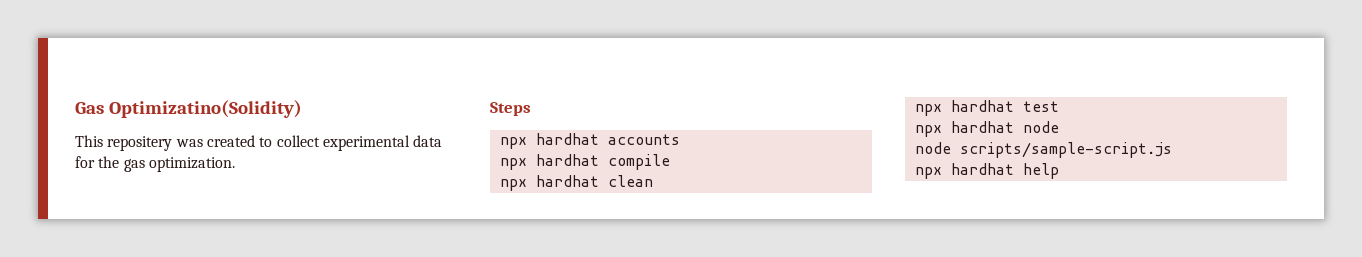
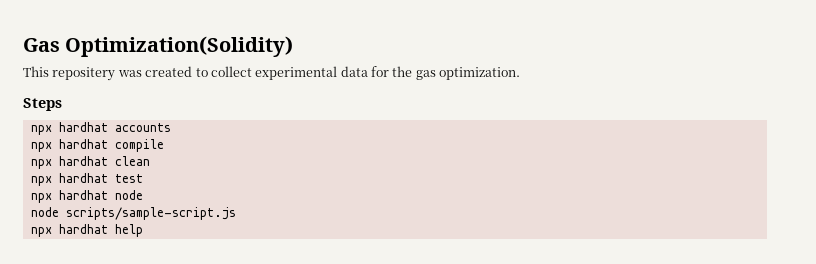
- Gas Optimizatino(Solidity)
+ Gas Optimization(Solidity)

